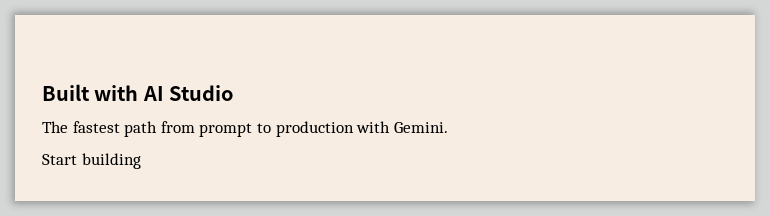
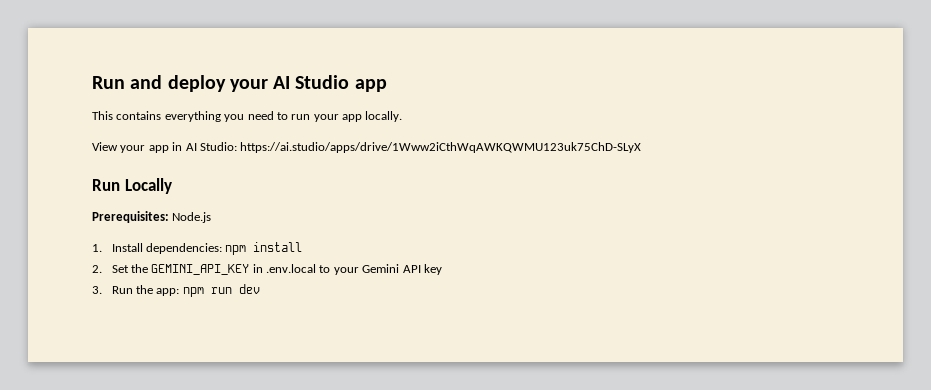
- Built with AI Studio
- The fastest path from prompt to production with Gemini.
- Start building
+ Run and deploy your AI Studio app
+ This contains everything you need to run your app locally.
+ View your app in AI Studio: https://ai.studio/apps/drive/1Www2iCthWqAWKQWMU123uk75ChD-SLyX
+ Run Locally
+ Prerequisites: Node.js
+ 1. Install dependencies: npm install
+ 2. Set the GEMINI_API_KEY in .env.local to your Gemini API key
+ 3. Run the app: npm run dev

